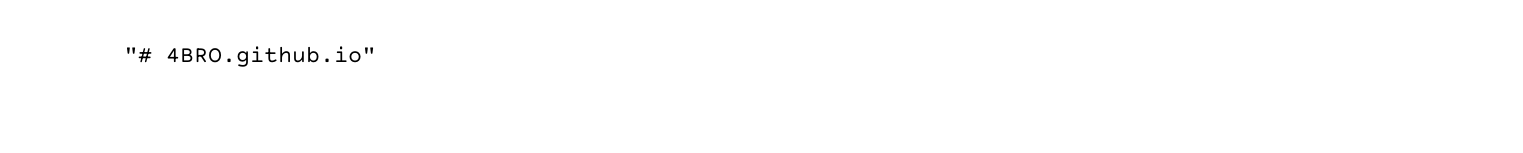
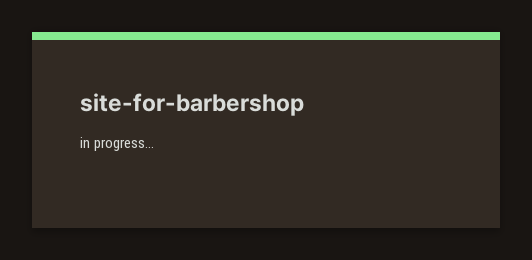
- "# 4BRO.github.io"
+ site-for-barbershop
+ in progress...

